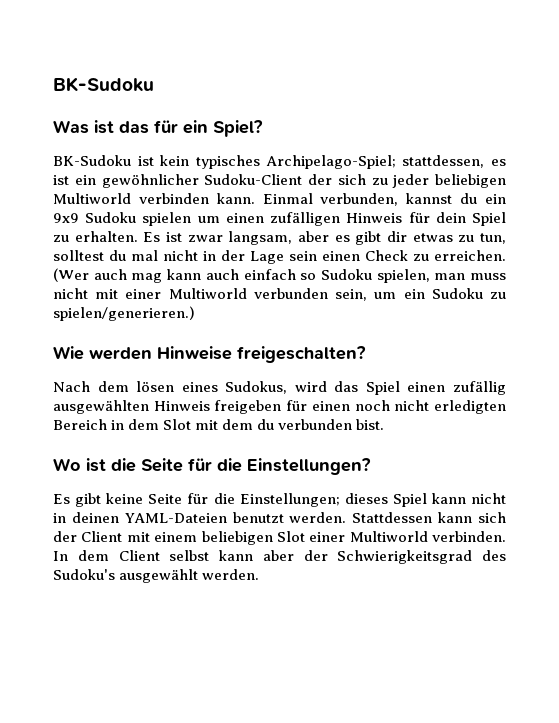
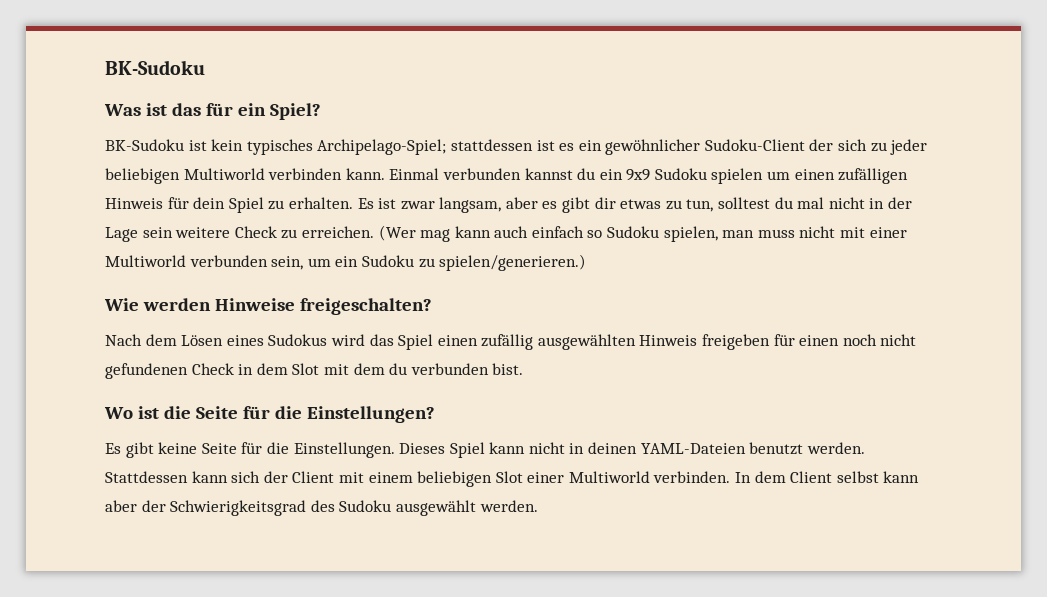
- BK-Sudoku ist kein typisches Archipelago-Spiel; stattdessen, es ist ein gewöhnlicher Sudoku-Client der sich zu jeder beliebigen Multiworld verbinden kann.
+ BK-Sudoku ist kein typisches Archipelago-Spiel; stattdessen ist es ein gewöhnlicher Sudoku-Client der sich zu jeder beliebigen Multiworld verbinden kann.
- Einmal verbunden, kannst du ein 9x9 Sudoku spielen um einen zufälligen Hinweis für dein Spiel zu erhalten.
+ Einmal verbunden kannst du ein 9x9 Sudoku spielen um einen zufälligen Hinweis für dein Spiel zu erhalten.
- Es ist zwar langsam, aber es gibt dir etwas zu tun, solltest du mal nicht in der Lage sein einen Check zu erreichen.
+ Es ist zwar langsam, aber es gibt dir etwas zu tun, solltest du mal nicht in der Lage sein weitere Check zu erreichen.
- (Wer auch mag kann auch einfach so Sudoku spielen, man muss nicht mit einer Multiworld verbunden sein, um ein Sudoku zu spielen/generieren.)
+ (Wer mag kann auch einfach so Sudoku spielen, man muss nicht mit einer Multiworld verbunden sein, um ein Sudoku zu spielen/generieren.)
- Nach dem lösen eines Sudokus, wird das Spiel einen zufällig ausgewählten Hinweis freigeben für einen noch nicht erledigten Bereich in dem Slot mit dem du verbunden bist.
+ Nach dem Lösen eines Sudokus wird das Spiel einen zufällig ausgewählten Hinweis freigeben für einen noch nicht gefundenen Check in dem Slot mit dem du verbunden bist.
- Es gibt keine Seite für die Einstellungen; dieses Spiel kann nicht in deinen YAML-Dateien benutzt werden.
+ Es gibt keine Seite für die Einstellungen. Dieses Spiel kann nicht in deinen YAML-Dateien benutzt werden.
- In dem Client selbst kann aber der Schwierigkeitsgrad des Sudoku's ausgewählt werden.
+ In dem Client selbst kann aber der Schwierigkeitsgrad des Sudoku ausgewählt werden.

